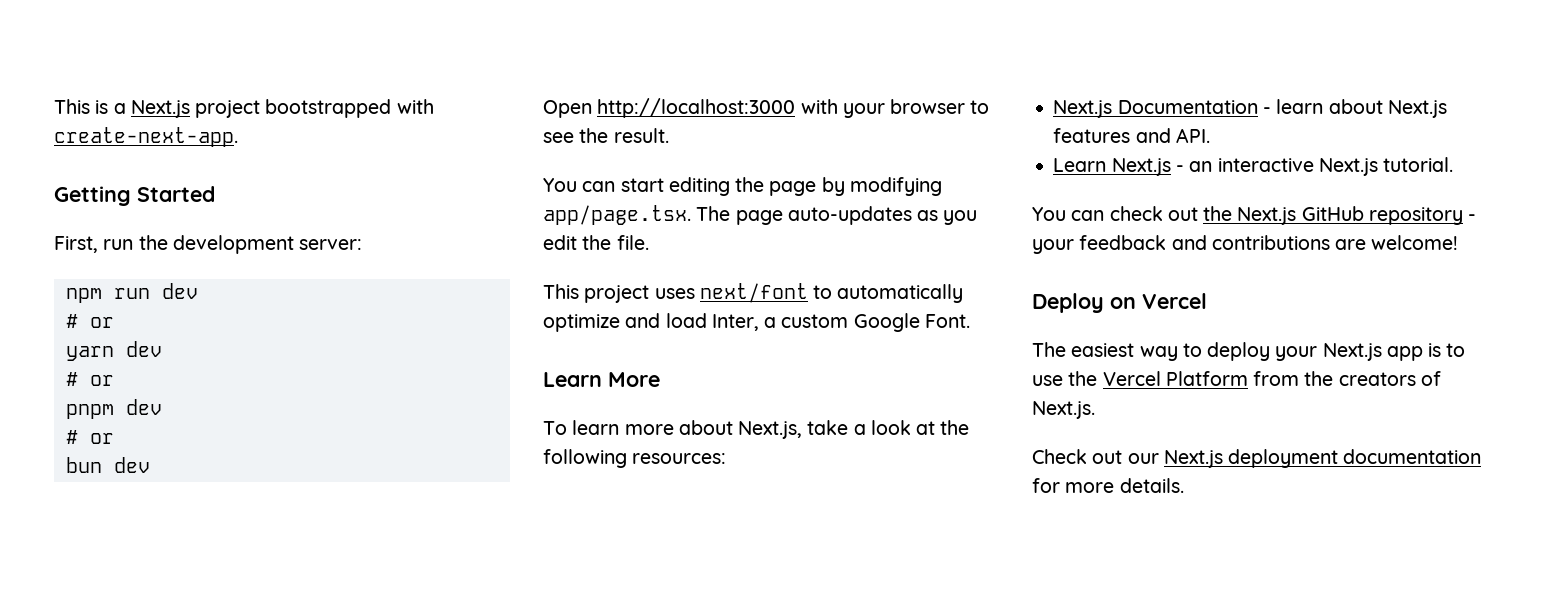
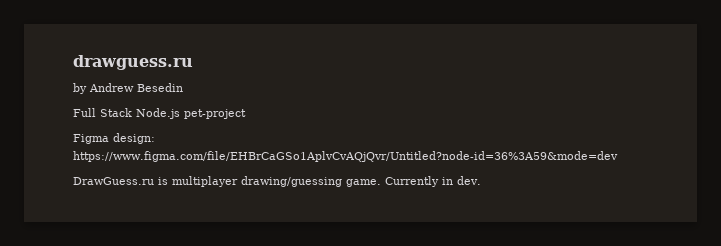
- This is a Next.js project bootstrapped with create-next-app.
- Getting Started
- First, run the development server:
- npm run dev
- # or
- yarn dev
- # or
- pnpm dev
- # or
- bun dev
- Open http://localhost:3000 with your browser to see the result.
- You can start editing the page by modifying app/page.tsx. The page auto-updates as you edit the file.
- This project uses next/font to automatically optimize and load Inter, a custom Google Font.
- Learn More
- To learn more about Next.js, take a look at the following resources:
- Next.js Documentation - learn about Next.js features and API.
- Learn Next.js - an interactive Next.js tutorial.
- You can check out the Next.js GitHub repository - your feedback and contributions are welcome!
- Deploy on Vercel
- The easiest way to deploy your Next.js app is to use the Vercel Platform from the creators of Next.js.
- Check out our Next.js deployment documentation for more details.
+ drawguess.ru
+ by Andrew Besedin
+ Full Stack Node.js pet-project
+ Figma design: https://www.figma.com/file/EHBrCaGSo1AplvCvAQjQvr/Untitled?node-id=36%3A59&mode=dev
+ DrawGuess.ru is multiplayer drawing/guessing game. Currently in dev.

